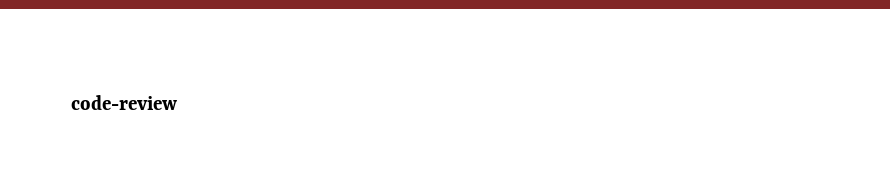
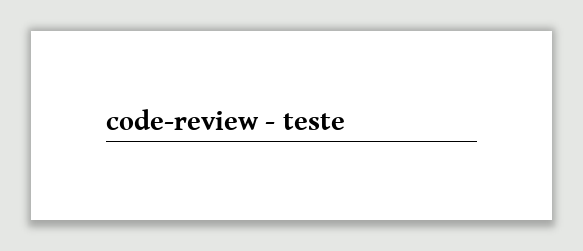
- code-review
+ code-review - teste

